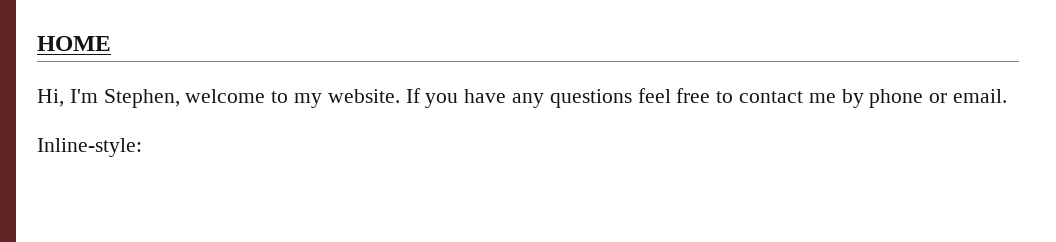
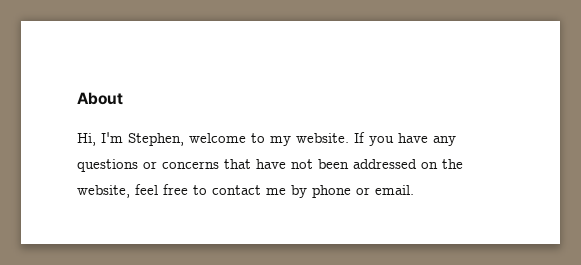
- HOME
+ About
- If you have any questions feel free to contact me by phone or email.
+ If you have any questions or concerns that have not been addressed on the website, feel free to contact me by phone or email.
- Inline-style:

